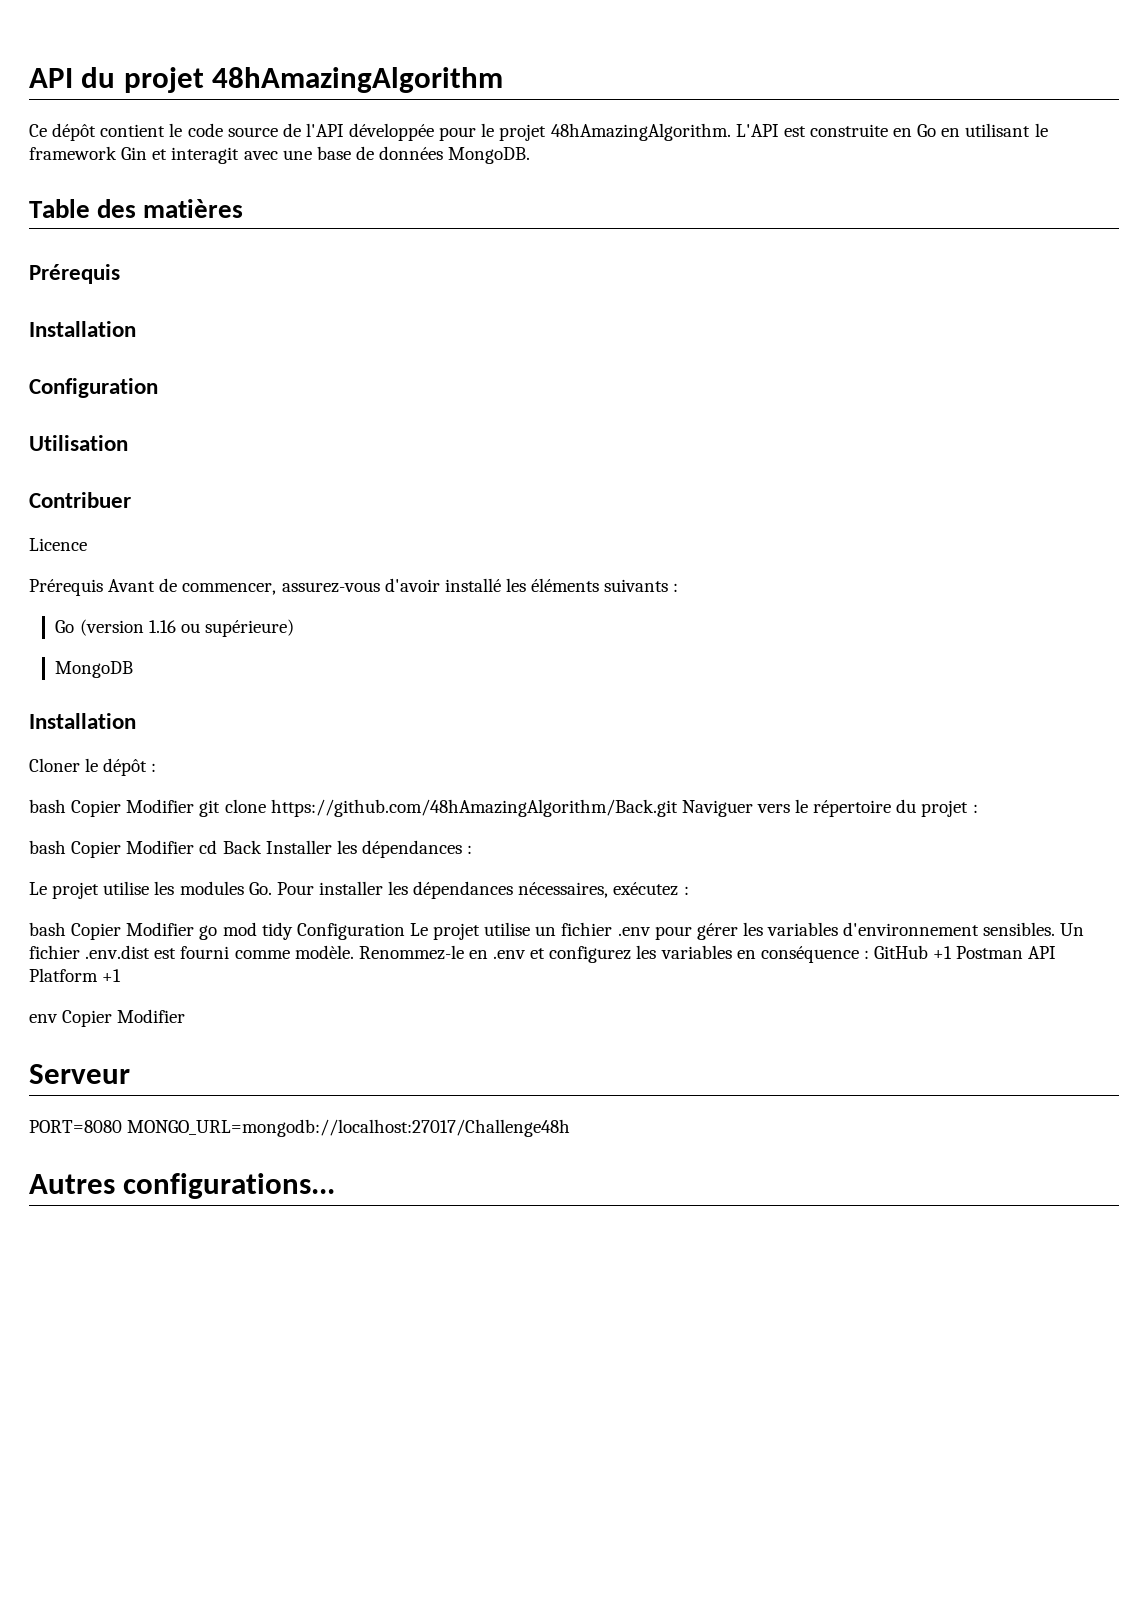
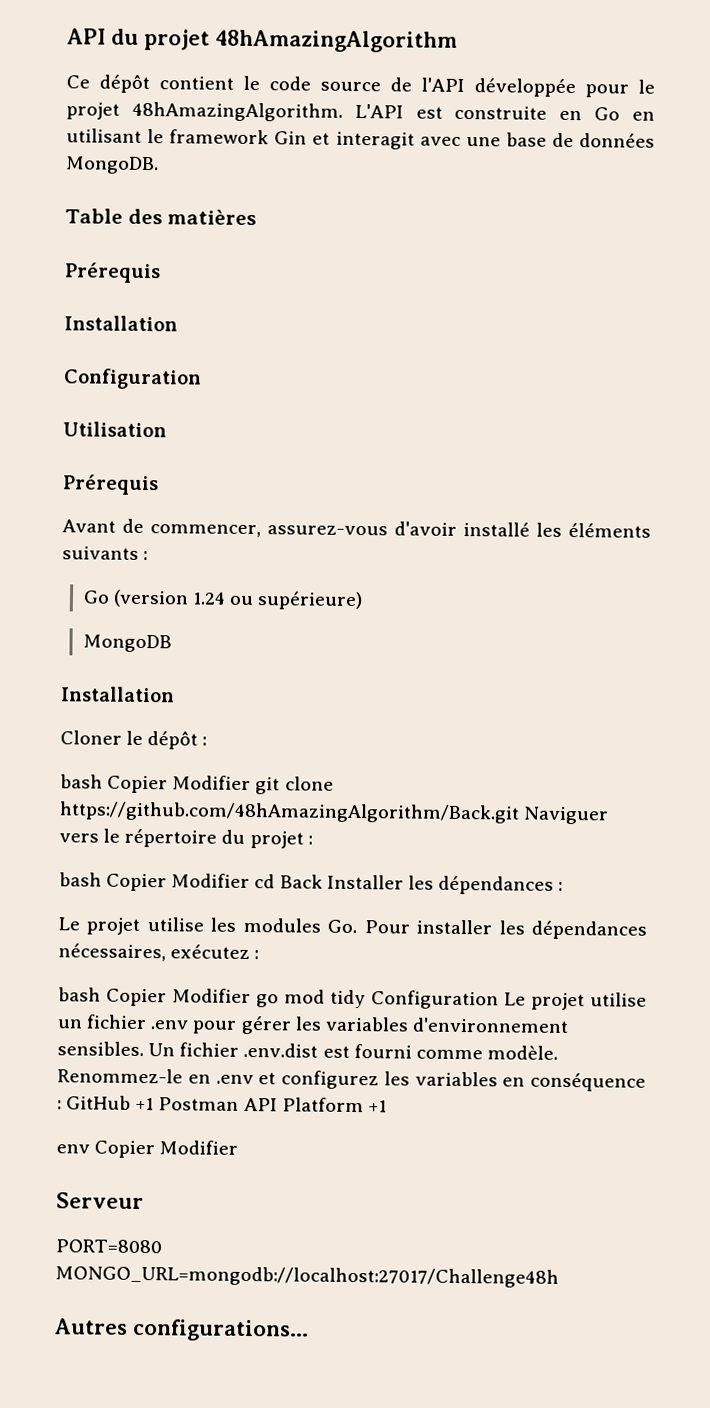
  Utilisation
- Contribuer
- Licence
- Prérequis Avant de commencer, assurez-vous d'avoir installé les éléments suivants :
+ Prérequis
+ Avant de commencer, assurez-vous d'avoir installé les éléments suivants :
- Go (version 1.16 ou supérieure)
+ Go (version 1.24 ou supérieure)

